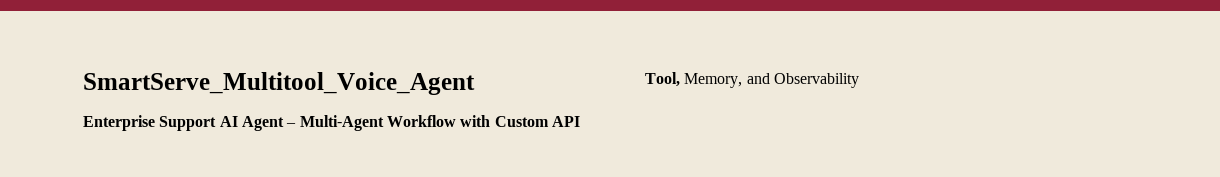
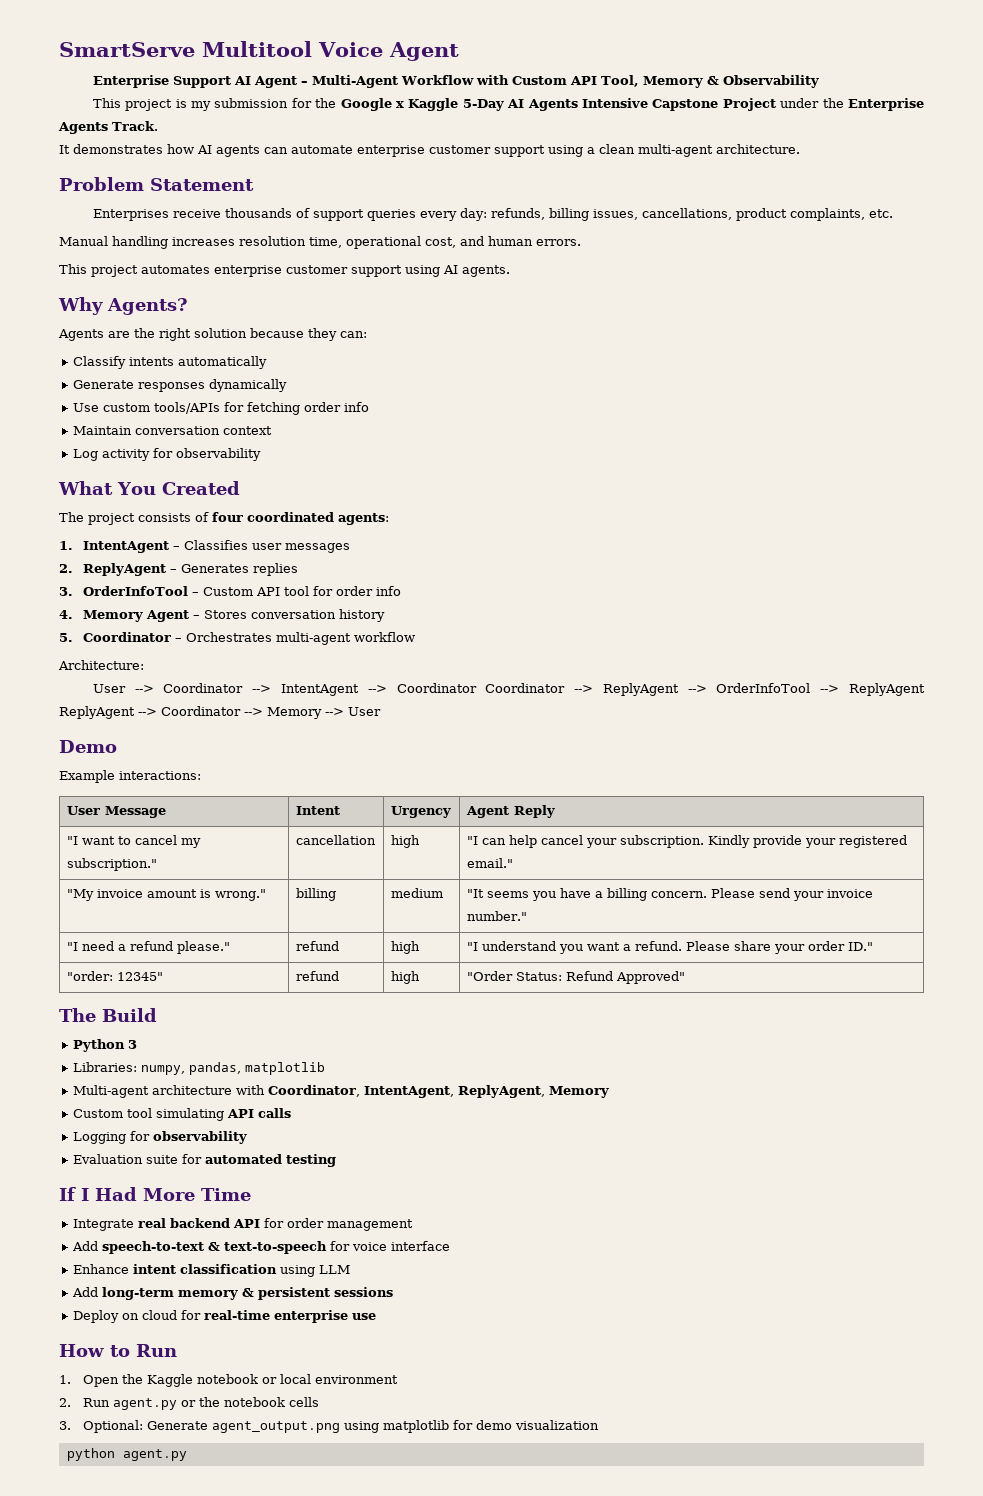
- SmartServe_Multitool_Voice_Agent
+ SmartServe Multitool Voice Agent
- Enterprise Support AI Agent – Multi-Agent Workflow with Custom API Tool, Memory, and Observability
+ Enterprise Support AI Agent – Multi-Agent Workflow with Custom API Tool, Memory & Observability
+ This project is my submission for the Google x Kaggle 5-Day AI Agents Intensive Capstone Project under the Enterprise Agents Track.
+ It demonstrates how AI agents can automate enterprise customer support using a clean multi-agent architecture.
+ Problem Statement
+ Enterprises receive thousands of support queries every day: refunds, billing issues, cancellations, product complaints, etc.
+ Manual handling increases resolution time, operational cost, and human errors.
+ This project automates enterprise customer support using AI agents.
+ Why Agents?
+ Agents are the right solution because they can:
+ Classify intents automatically
+ Generate responses dynamically
+ Use custom tools/APIs for fetching order info
+ Maintain conversation context
+ Log activity for observability
+ What You Created
+ The project consists of four coordinated agents:
+ 1. IntentAgent – Classifies user messages
+ 2. ReplyAgent – Generates replies
+ 3. OrderInfoTool – Custom API tool for order info
+ 4. Memory Agent – Stores conversation history
+ 5. Coordinator – Orchestrates multi-agent workflow
+ Architecture:
+ User --> Coordinator --> IntentAgent --> Coordinator Coordinator --> ReplyAgent --> OrderInfoTool --> ReplyAgent ReplyAgent --> Coordinator --> Memory --> User
+ Demo
+ Example interactions:
+ User Message | Intent | Urgency | Agent Reply
+ "I want to cancel my subscription." | cancellation | high | "I can help cancel your subscription. Kindly provide your registered email."
+ "My invoice amount is wrong." | billing | medium | "It seems you have a billing concern. Please send your invoice number."
+ "I need a refund please." | refund | high | "I understand you want a refund. Please share your order ID."
+ "order: 12345" | refund | high | "Order Status: Refund Approved"
+ The Build
+ Python 3
+ Libraries: numpy, pandas, matplotlib
+ Multi-agent architecture with Coordinator, IntentAgent, ReplyAgent, Memory
+ Custom tool simulating API calls
+ Logging for observability
+ Evaluation suite for automated testing
+ If I Had More Time
+ Integrate real backend API for order management
+ Add speech-to-text & text-to-speech for voice interface
+ Enhance intent classification using LLM
+ Add long-term memory & persistent sessions
+ Deploy on cloud for real-time enterprise use
+ How to Run
+ 1. Open the Kaggle notebook or local environment
+ 2. Run agent.py or the notebook cells
+ 3. Optional: Generate agent_output.png using matplotlib for demo visualization
+ python agent.py

